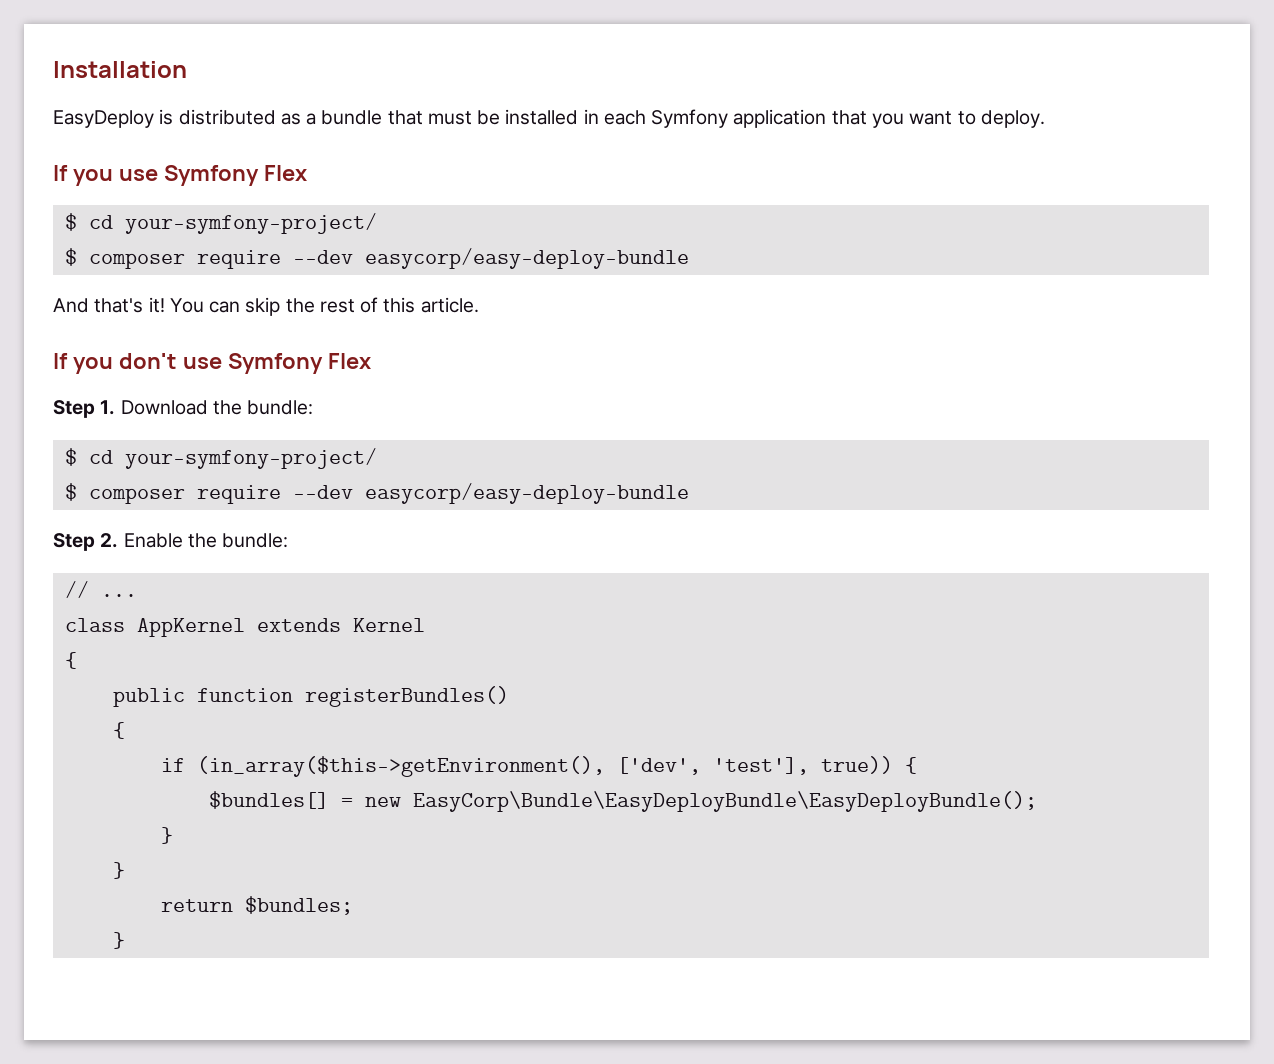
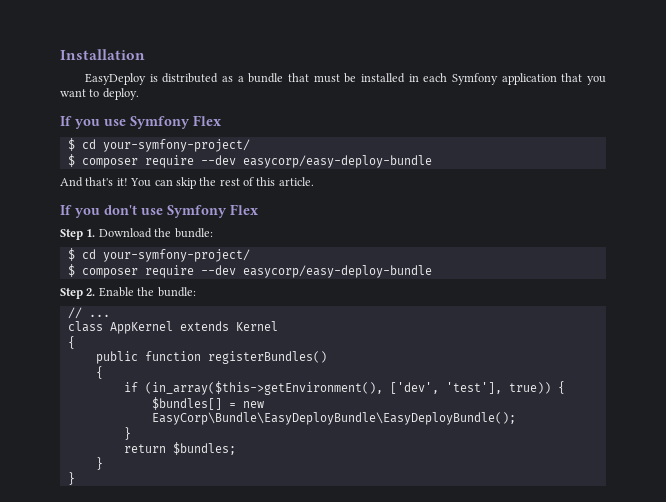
  $bundles[] = new EasyCorp\Bundle\EasyDeployBundle\EasyDeployBundle();
- }
  return $bundles;
+ }

